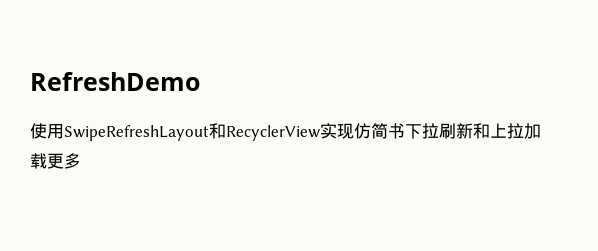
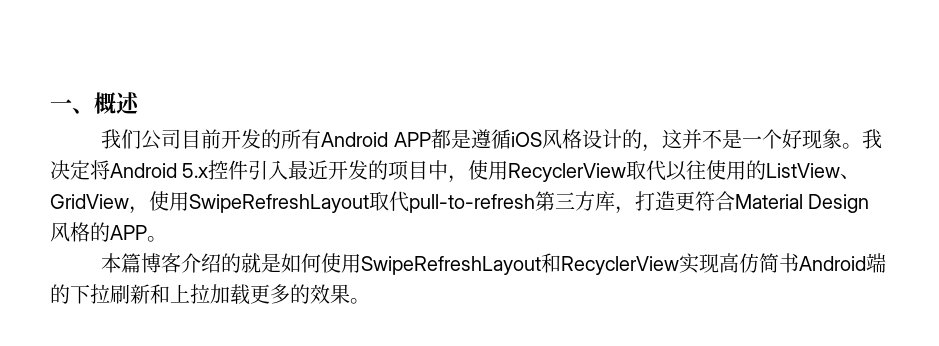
- RefreshDemo
- 使用SwipeRefreshLayout和RecyclerView实现仿简书下拉刷新和上拉加载更多
+ 一、概述
+ 我们公司目前开发的所有Android APP都是遵循iOS风格设计的，这并不是一个好现象。我决定将Android 5.x控件引入最近开发的项目中，使用RecyclerView取代以往使用的ListView、GridView，使用SwipeRefreshLayout取代pull-to-refresh第三方库，打造更符合Material Design风格的APP。
+ 本篇博客介绍的就是如何使用SwipeRefreshLayout和RecyclerView实现高仿简书Android端的下拉刷新和上拉加载更多的效果。

